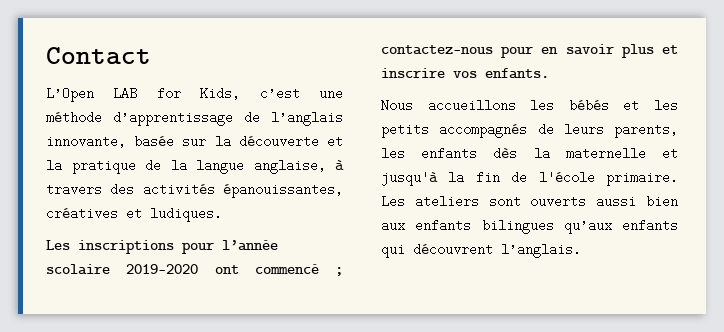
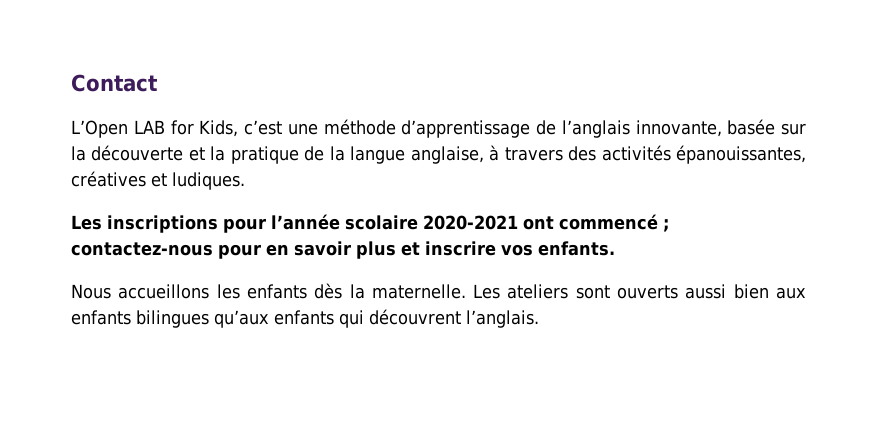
- Les inscriptions pour l’année scolaire 2019-2020 ont commencé ; contactez-nous pour en savoir plus et inscrire vos enfants.
+ Les inscriptions pour l’année scolaire 2020-2021 ont commencé ; contactez-nous pour en savoir plus et inscrire vos enfants.
- Nous accueillons les bébés et les petits accompagnés de leurs parents, les enfants dès la maternelle et jusqu'à la fin de l'école primaire.
+ Nous accueillons les enfants dès la maternelle.

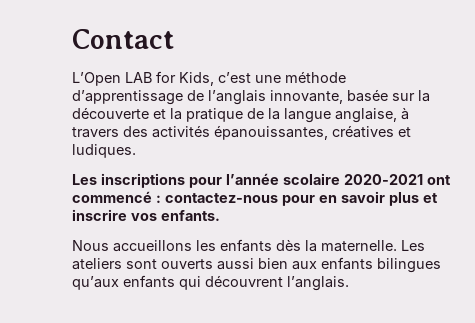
- Les inscriptions pour l’année scolaire 2020-2021 ont commencé ; contactez-nous pour en savoir plus et inscrire vos enfants.
+ Les inscriptions pour l’année scolaire 2020-2021 ont commencé : contactez-nous pour en savoir plus et inscrire vos enfants.

